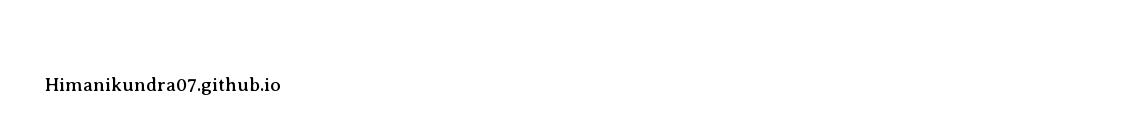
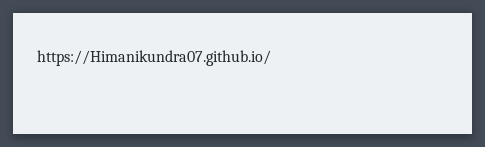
- Himanikundra07.github.io
+ https://Himanikundra07.github.io/

